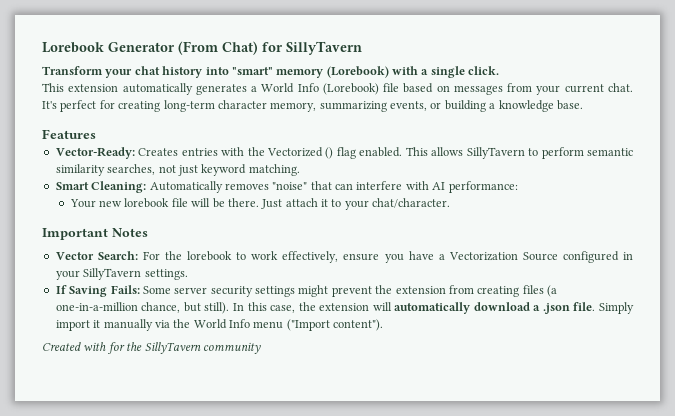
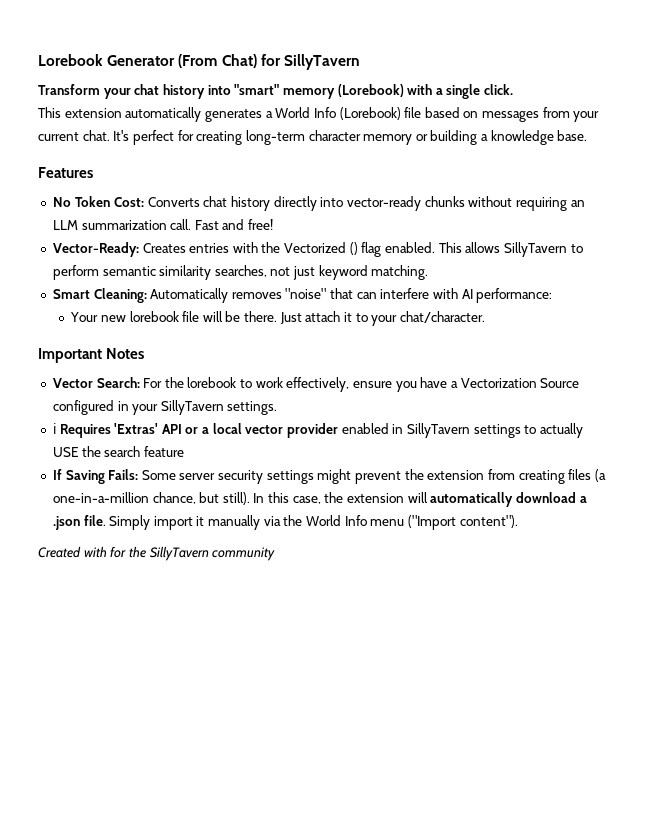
- It's perfect for creating long-term character memory, summarizing events, or building a knowledge base.
+ It's perfect for creating long-term character memory or building a knowledge base.
+ No Token Cost: Converts chat history directly into vector-ready chunks without requiring an LLM summarization call. Fast and free!
+ ℹ Requires 'Extras' API or a local vector provider enabled in SillyTavern settings to actually USE the search feature

